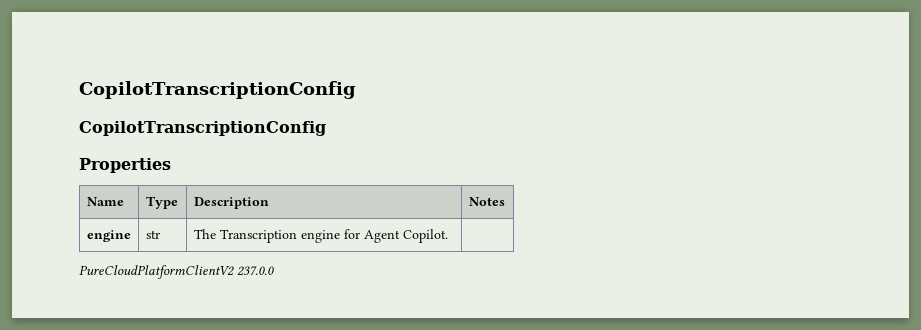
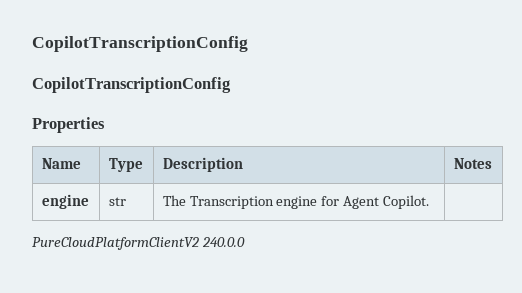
- PureCloudPlatformClientV2 237.0.0
+ PureCloudPlatformClientV2 240.0.0

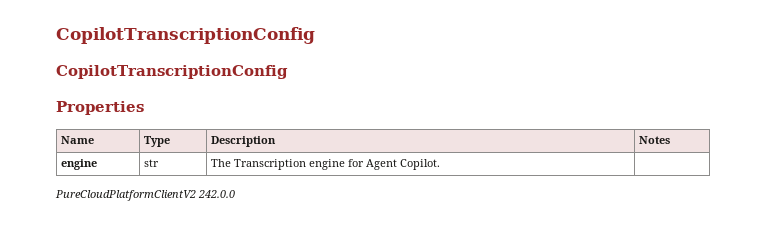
- PureCloudPlatformClientV2 240.0.0
+ PureCloudPlatformClientV2 242.0.0

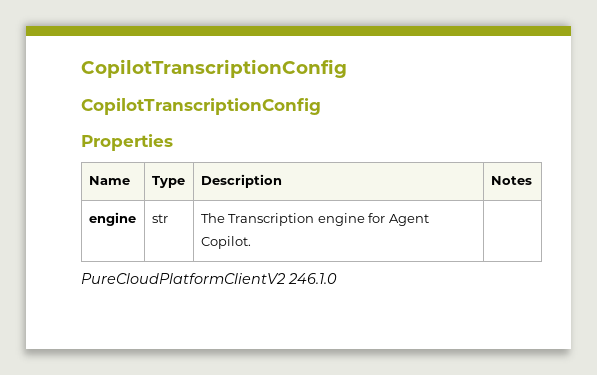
- PureCloudPlatformClientV2 242.0.0
+ PureCloudPlatformClientV2 246.1.0

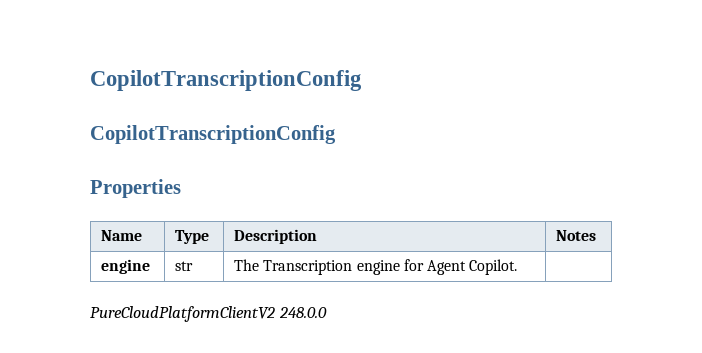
- PureCloudPlatformClientV2 246.1.0
+ PureCloudPlatformClientV2 248.0.0

